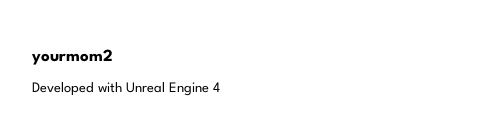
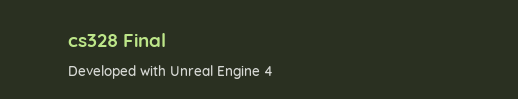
- yourmom2
+ cs328 Final

